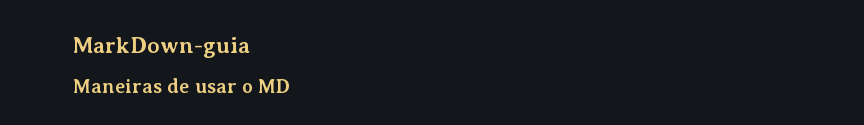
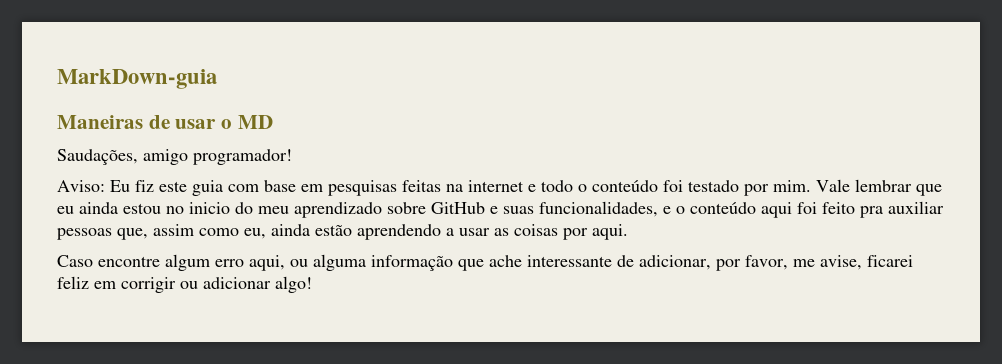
+ Saudações, amigo programador!
+ Aviso: Eu fiz este guia com base em pesquisas feitas na internet e todo o conteúdo foi testado por mim. Vale lembrar que eu ainda estou no inicio do meu aprendizado sobre GitHub e suas funcionalidades, e o conteúdo aqui foi feito pra auxiliar pessoas que, assim como eu, ainda estão aprendendo a usar as coisas por aqui.
+ Caso encontre algum erro aqui, ou alguma informação que ache interessante de adicionar, por favor, me avise, ficarei feliz em corrigir ou adicionar algo!

